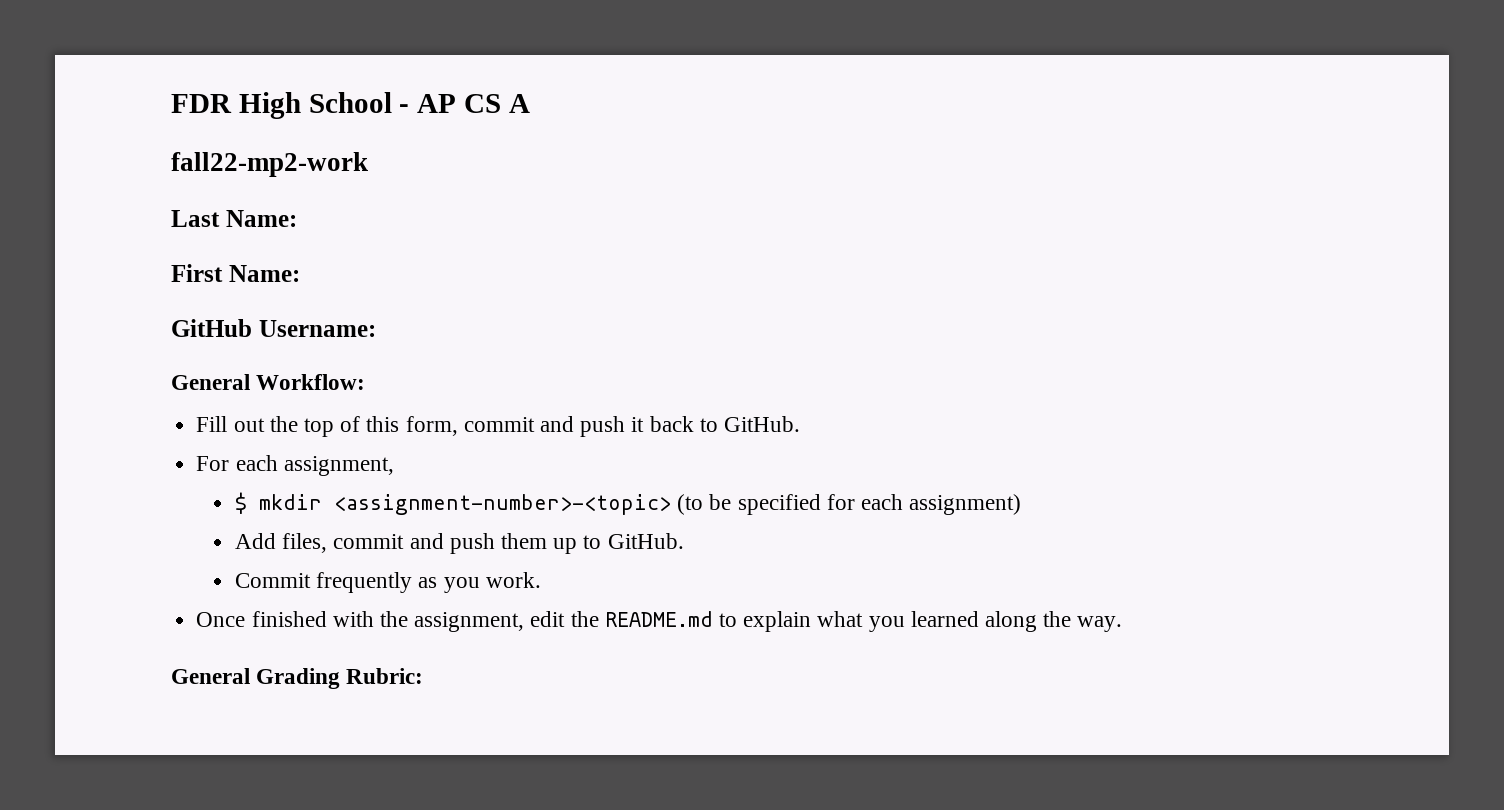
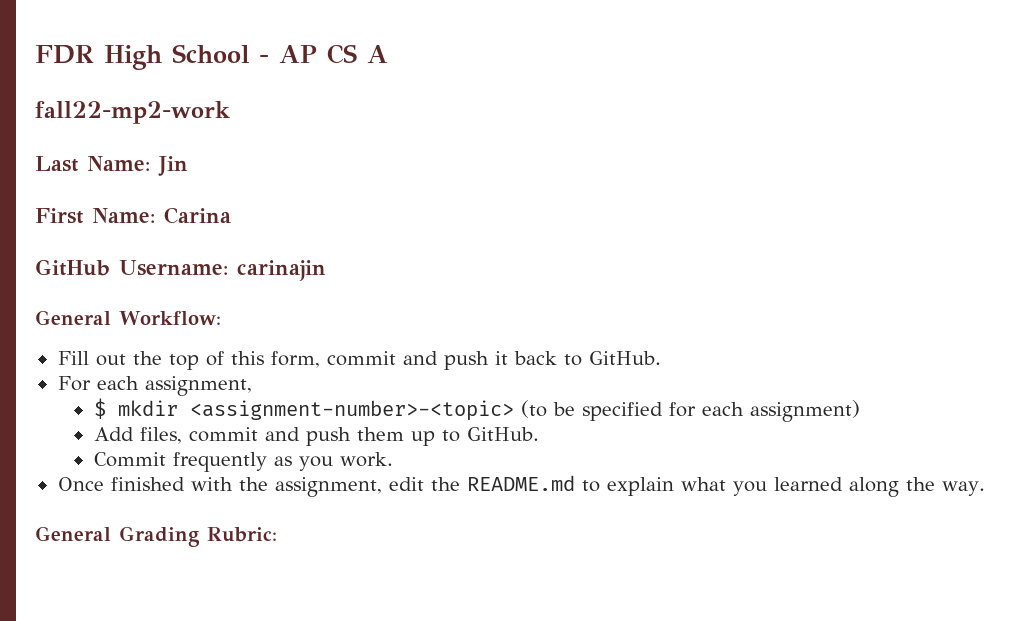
- Last Name:
+ Last Name: Jin
- First Name:
+ First Name: Carina
- GitHub Username:
+ GitHub Username: carinajin

